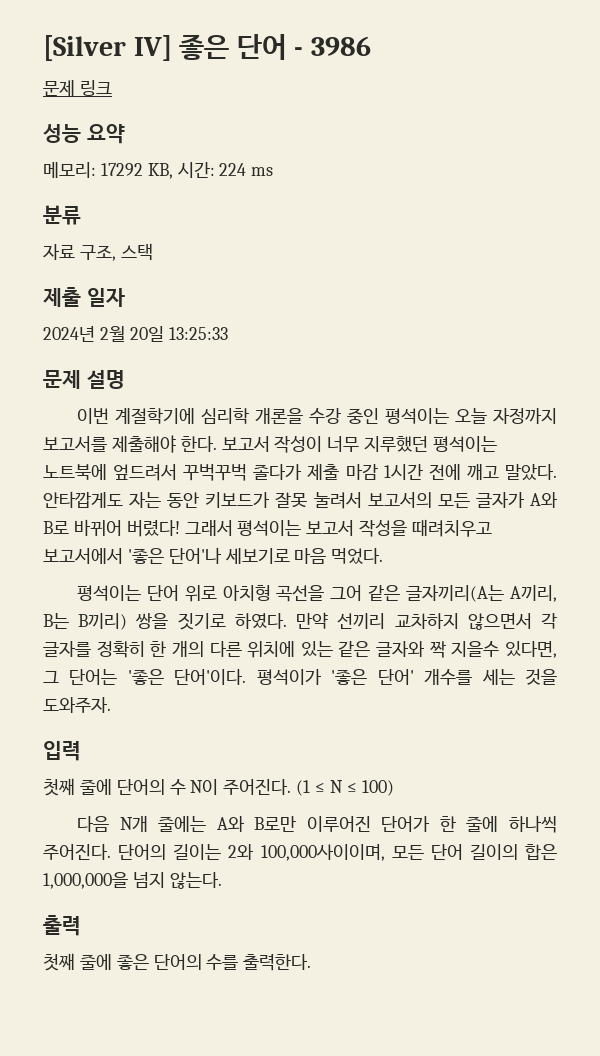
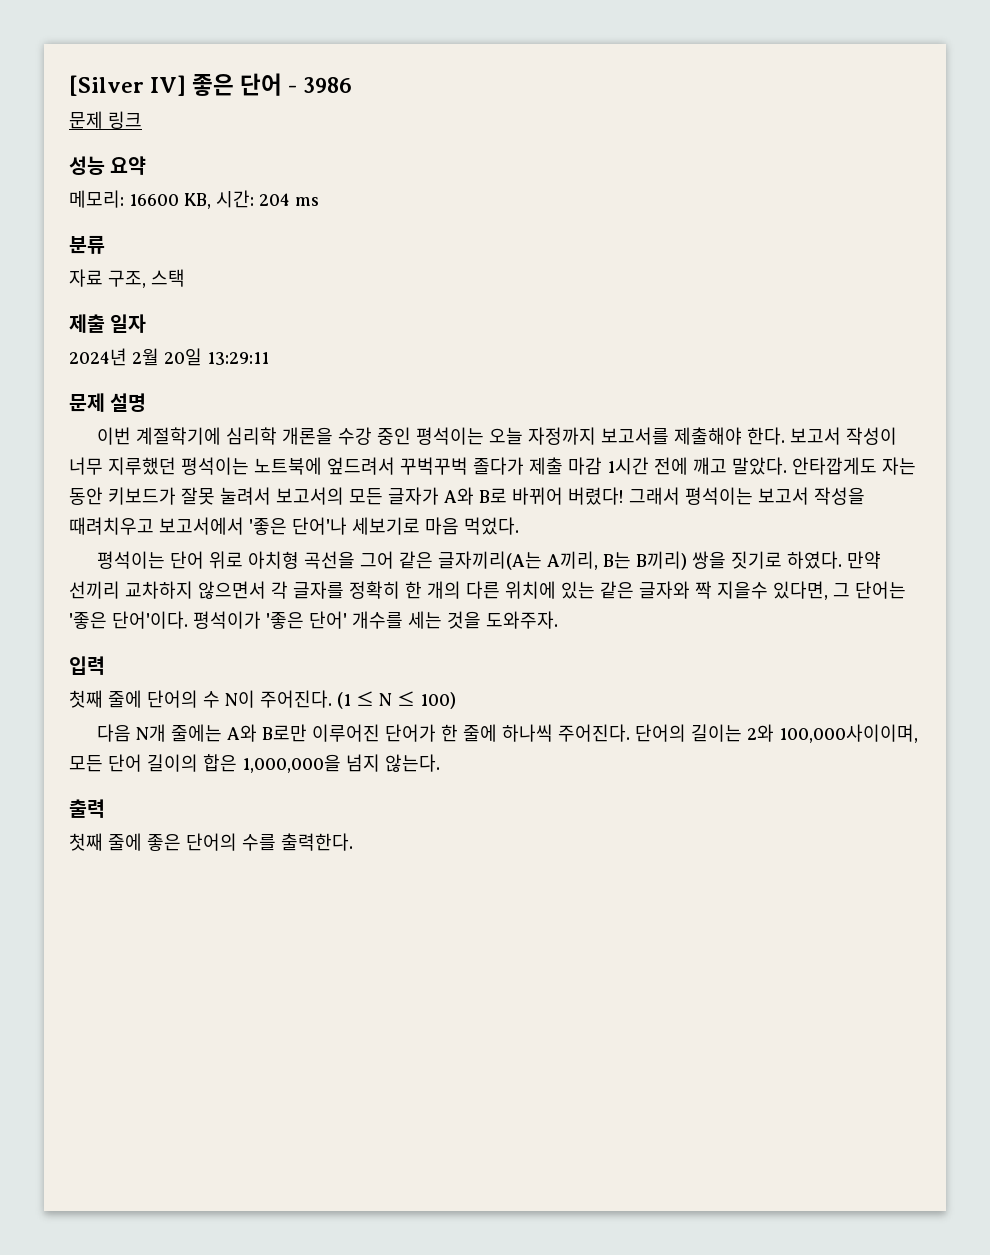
- 메모리: 17292 KB, 시간: 224 ms
+ 메모리: 16600 KB, 시간: 204 ms
- 2024년 2월 20일 13:25:33
+ 2024년 2월 20일 13:29:11

